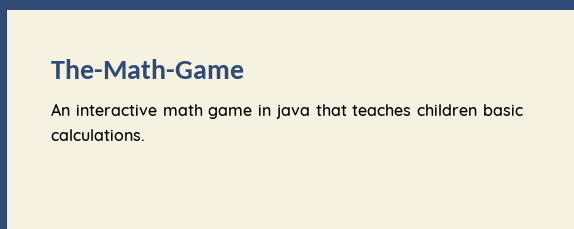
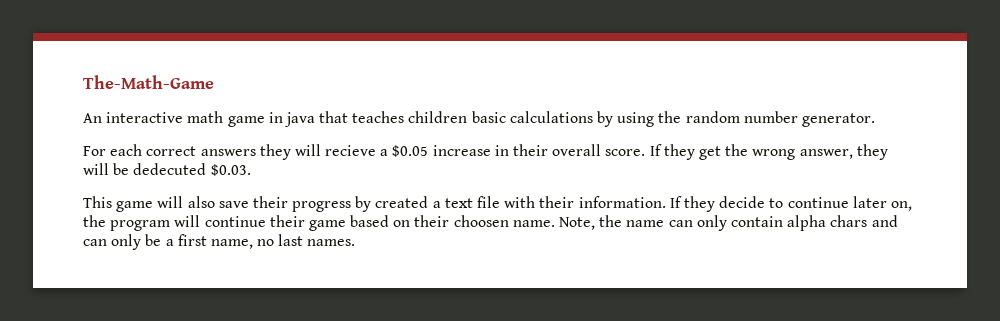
- An interactive math game in java that teaches children basic calculations.
+ An interactive math game in java that teaches children basic calculations by using the random number generator.
+ For each correct answers they will recieve a $0.05 increase in their overall score. If they get the wrong answer, they will be dedecuted $0.03.
+ This game will also save their progress by created a text file with their information. If they decide to continue later on, the program will continue their game based on their choosen name. Note, the name can only contain alpha chars and can only be a first name, no last names.

